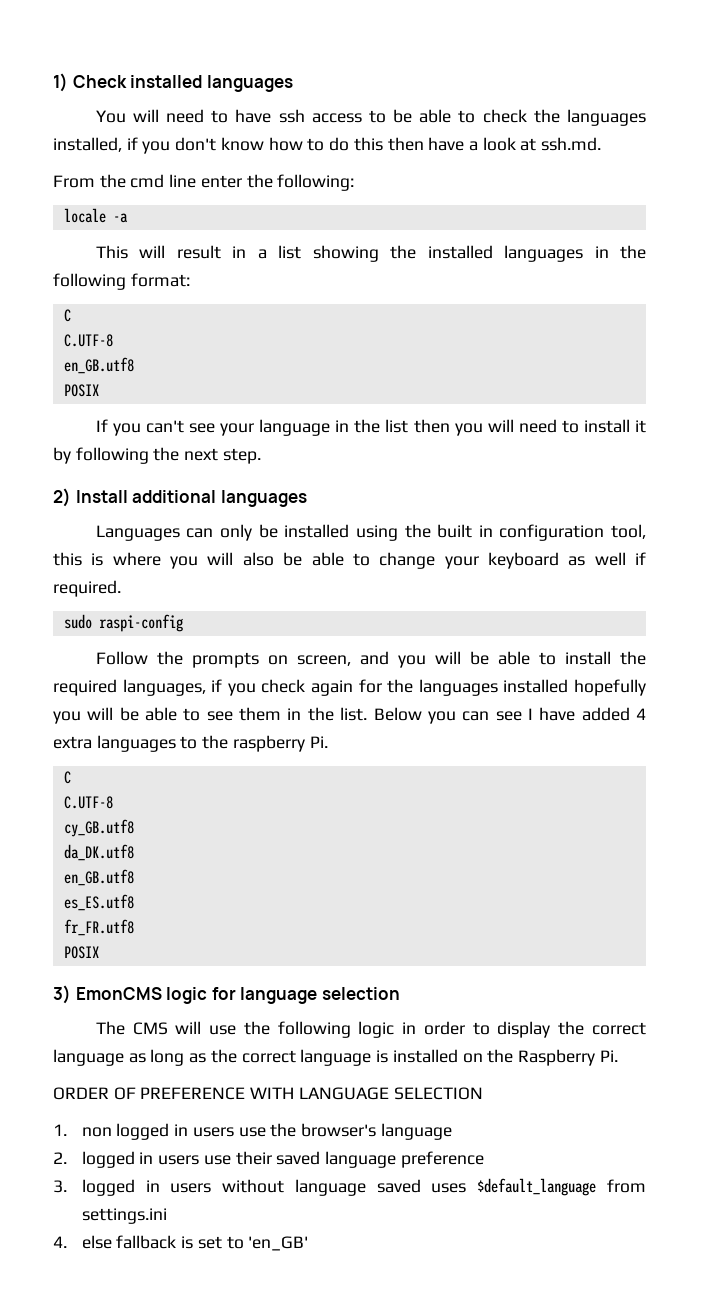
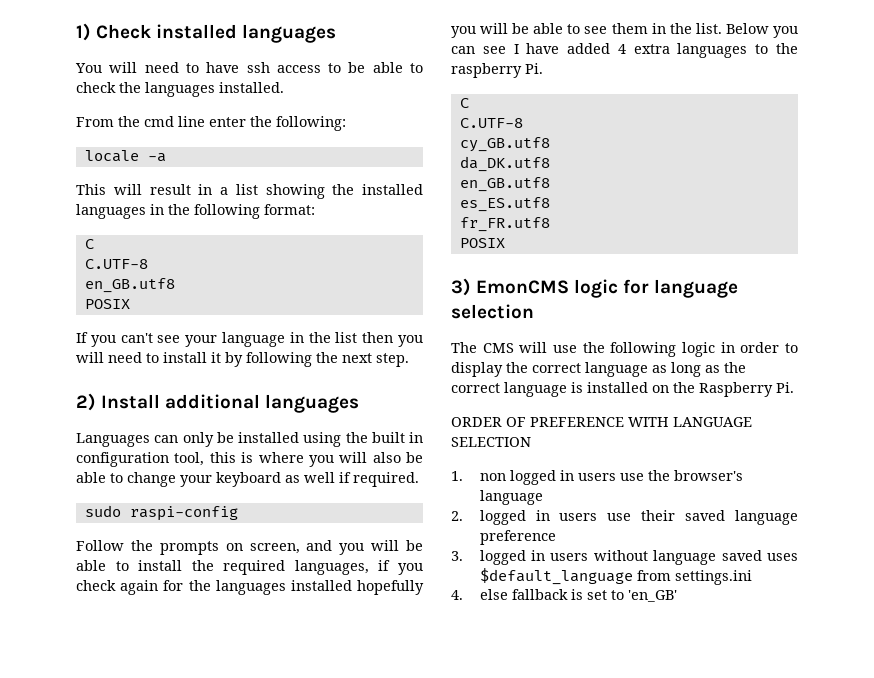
- You will need to have ssh access to be able to check the languages installed, if you don't know how to do this then have a look at ssh.md.
+ You will need to have ssh access to be able to check the languages installed.

